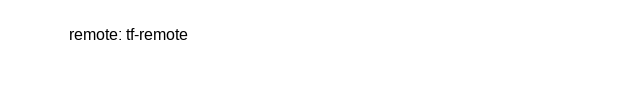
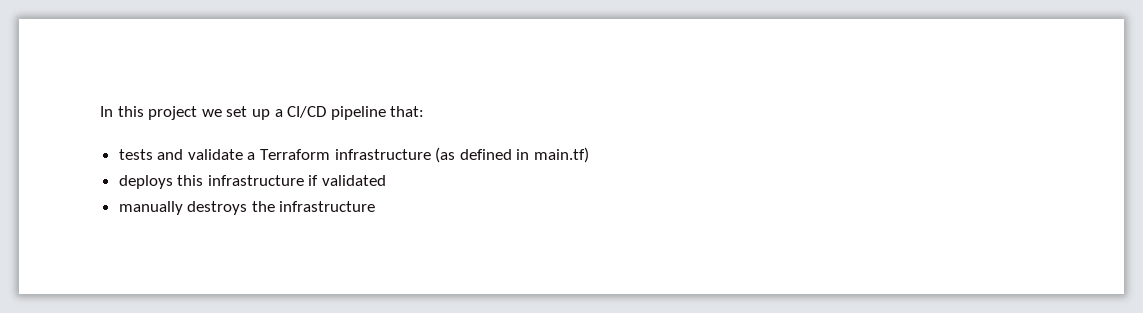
- remote: tf-remote
+ In this project we set up a CI/CD pipeline that:
+ tests and validate a Terraform infrastructure (as defined in main.tf)
+ deploys this infrastructure if validated
+ manually destroys the infrastructure

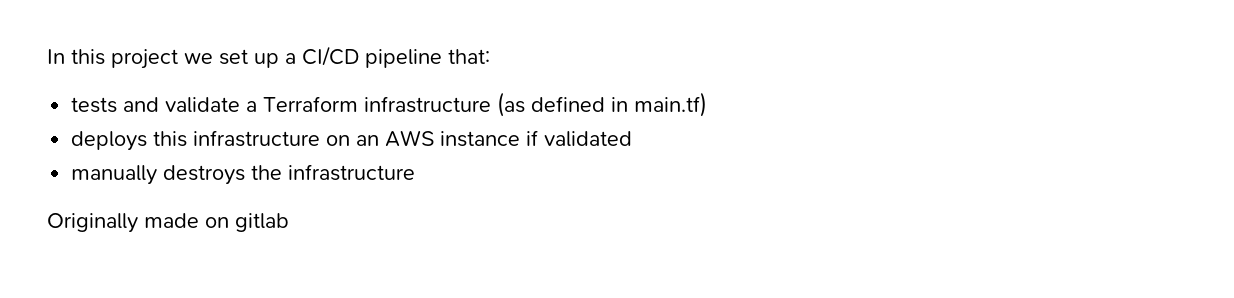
- deploys this infrastructure if validated
+ deploys this infrastructure on an AWS instance if validated
+ Originally made on gitlab

